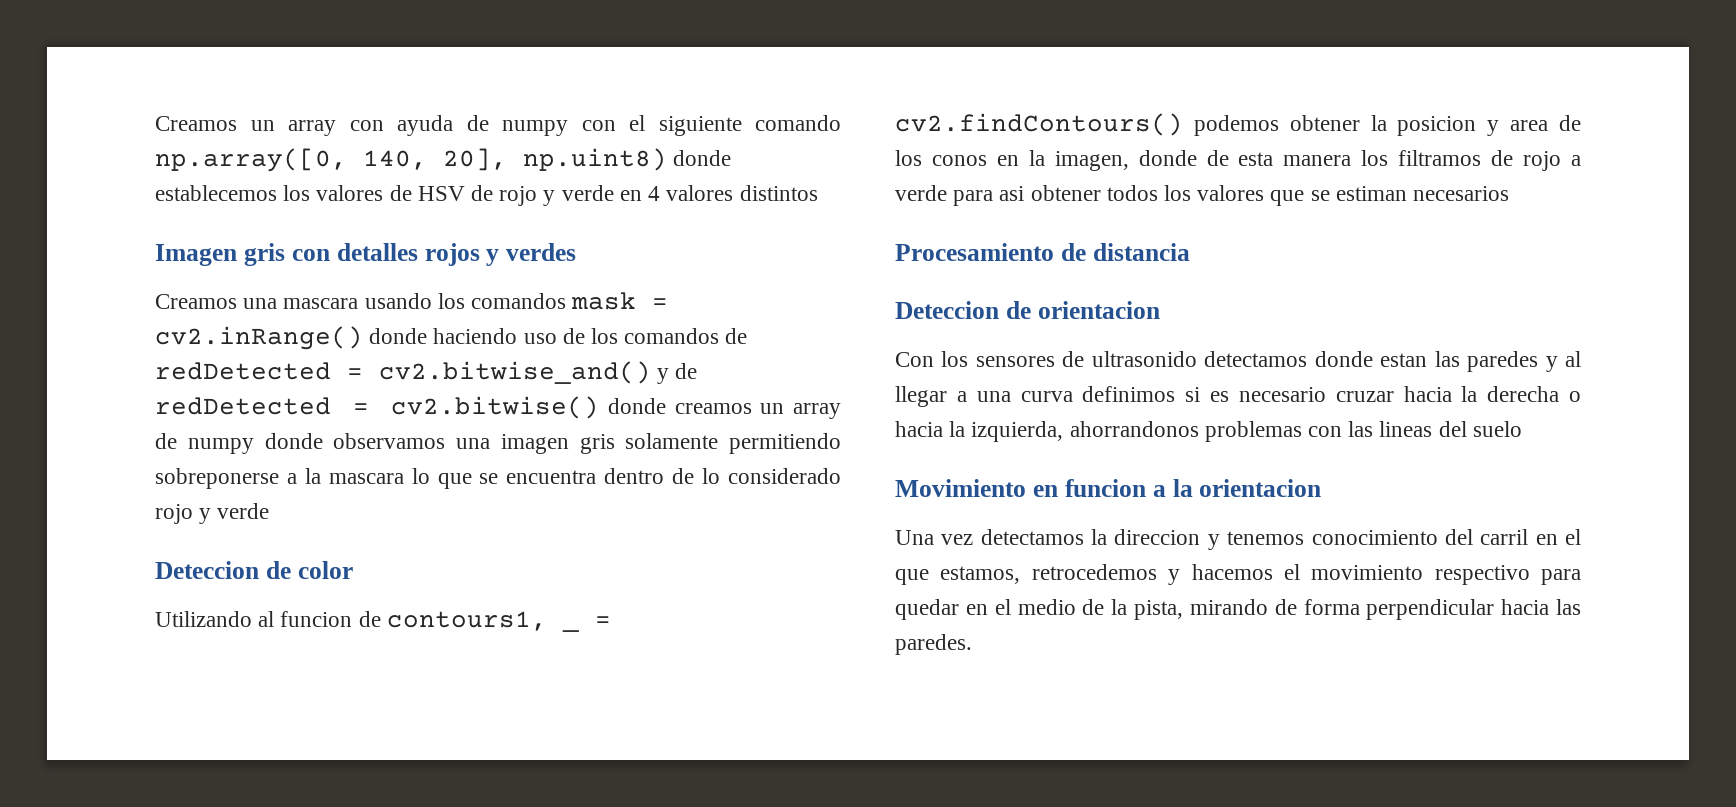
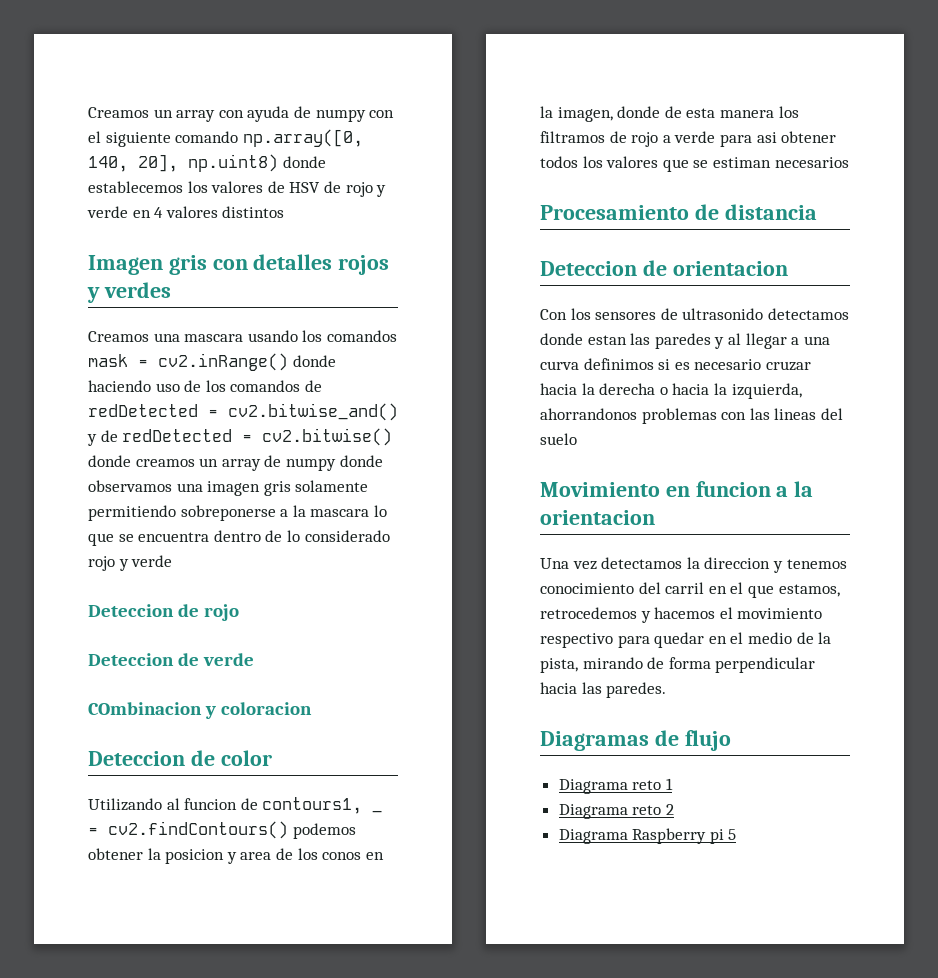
+ Deteccion de rojo
+ Deteccion de verde
+ COmbinacion y coloracion
+ Diagramas de flujo
+ Diagrama reto 1
+ Diagrama reto 2
+ Diagrama Raspberry pi 5

